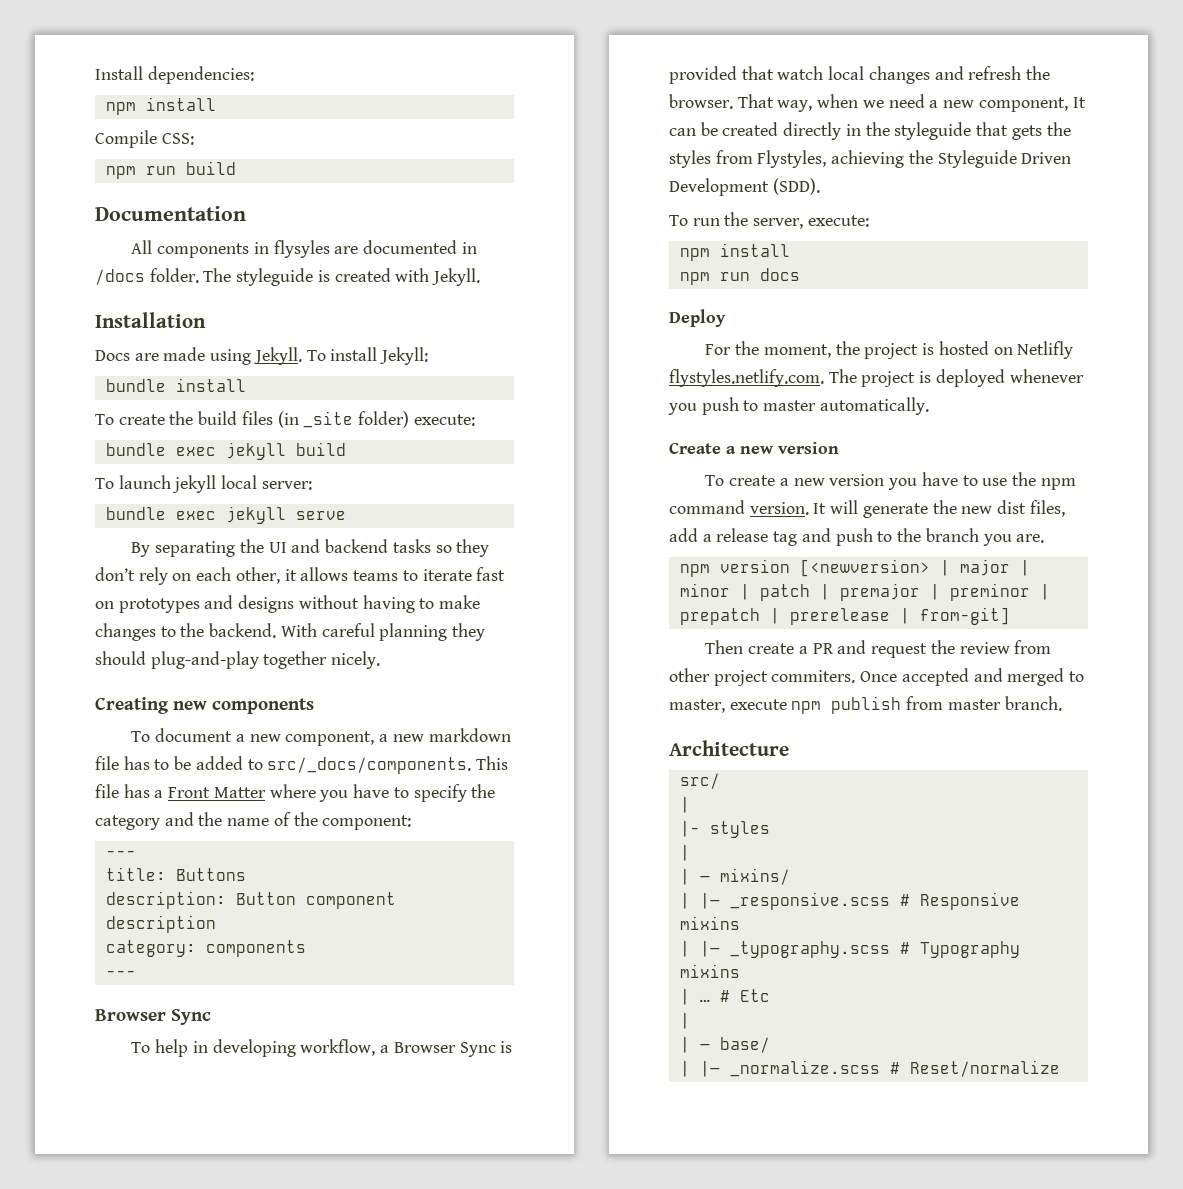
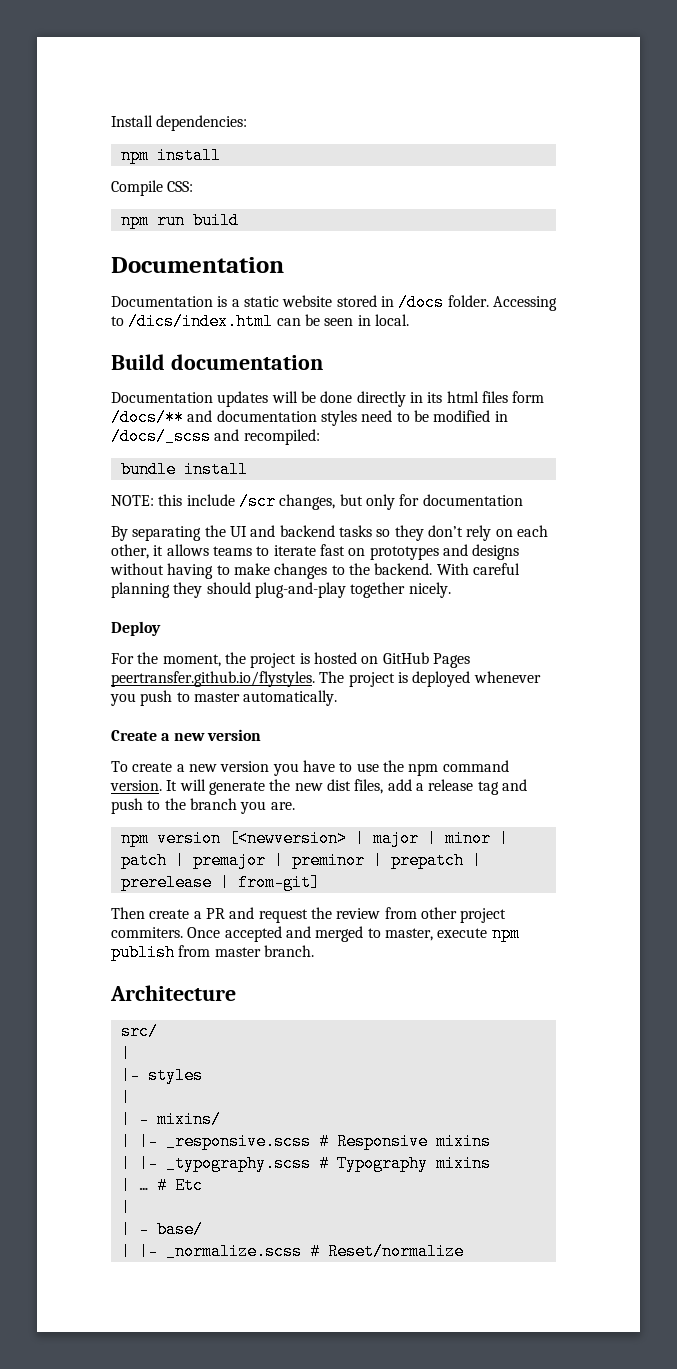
- All components in flysyles are documented in /docs folder. The styleguide is created with Jekyll.
- Installation
- Docs are made using Jekyll. To install Jekyll:
+ Documentation is a static website stored in /docs folder. Accessing to /dics/index.html can be seen in local.
+ Build documentation
+ Documentation updates will be done directly in its html files form /docs/** and documentation styles need to be modified in /docs/_scss and recompiled:
  bundle install
- To create the build files (in _site folder) execute:
- bundle exec jekyll build
- To launch jekyll local server:
- bundle exec jekyll serve
+ NOTE: this include /scr changes, but only for documentation
- Creating new components
- To document a new component, a new markdown file has to be added to src/_docs/components. This file has a Front Matter where you have to specify the category and the name of the component:
- ---
- title: Buttons
- description: Button component description
- category: components
- ---
- Browser Sync
- To help in developing workflow, a Browser Sync is provided that watch local changes and refresh the browser. That way, when we need a new component, It can be created directly in the styleguide that gets the styles from Flystyles, achieving the Styleguide Driven Development (SDD).
- To run the server, execute:
- npm install
- npm run docs
- For the moment, the project is hosted on Netlifly flystyles.netlify.com. The project is deployed whenever you push to master automatically.
+ For the moment, the project is hosted on GitHub Pages peertransfer.github.io/flystyles. The project is deployed whenever you push to master automatically.

